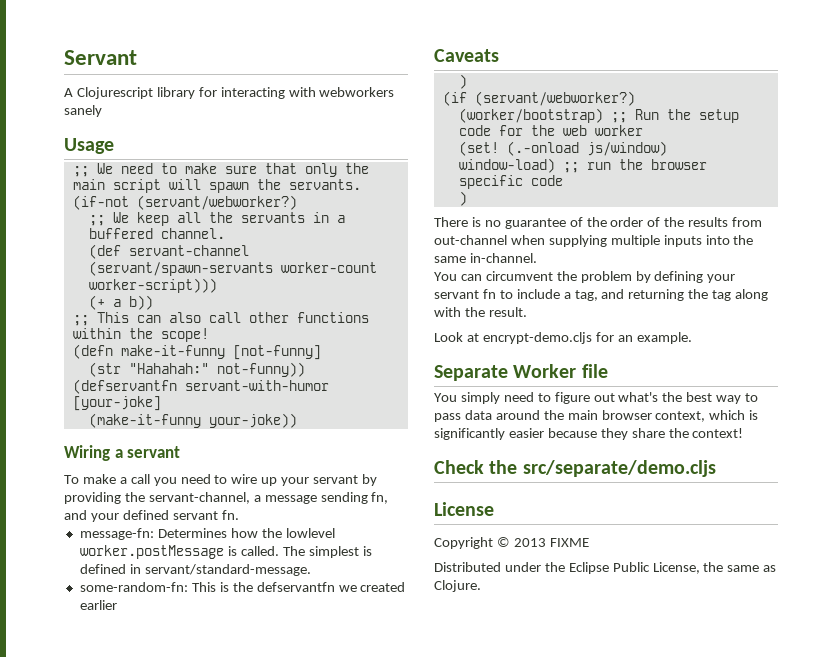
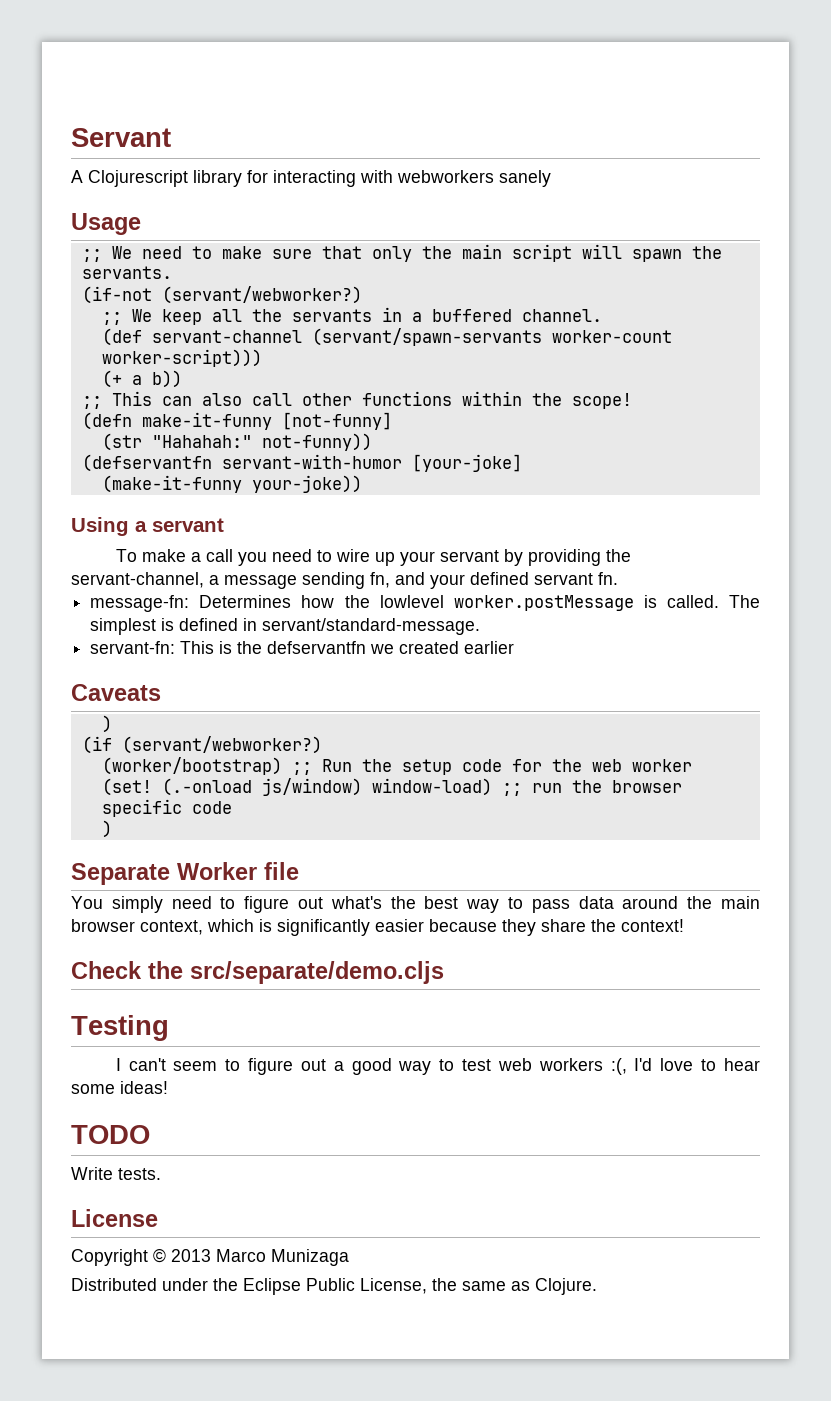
- Wiring a servant
+ Using a servant
- some-random-fn: This is the defservantfn we created earlier
+ servant-fn: This is the defservantfn we created earlier
- There is no guarantee of the order of the results from out-channel when supplying multiple inputs into the same in-channel.
- You can circumvent the problem by defining your servant fn to include a tag, and returning the tag along with the result.
- Look at encrypt-demo.cljs for an example.
+ Testing
+ I can't seem to figure out a good way to test web workers :(, I'd love to hear some ideas!
+ TODO
+ Write tests.
- Copyright © 2013 FIXME
+ Copyright © 2013 Marco Munizaga

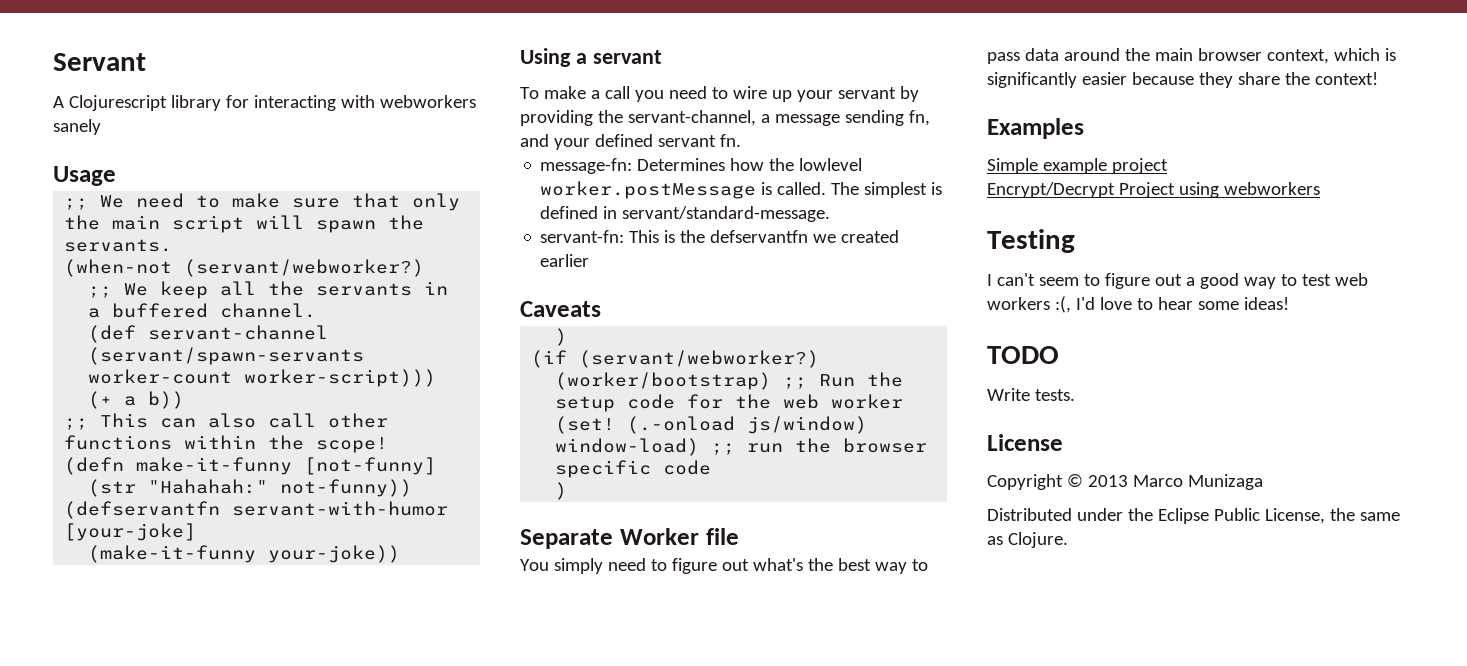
- (if-not (servant/webworker?)
+ (when-not (servant/webworker?)
- Check the src/separate/demo.cljs
+ Examples
+ Simple example project
+ Encrypt/Decrypt Project using webworkers

